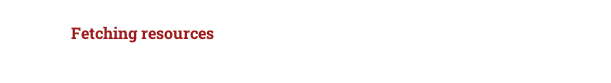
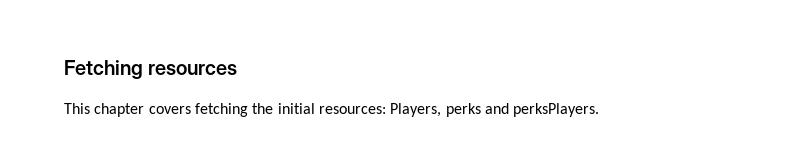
+ This chapter covers fetching the initial resources: Players, perks and perksPlayers.

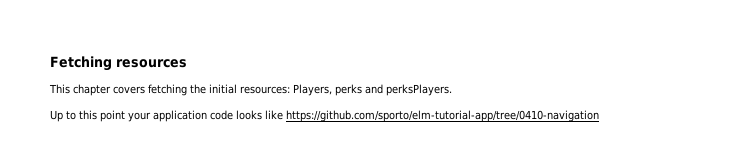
+ Up to this point your application code looks like https://github.com/sporto/elm-tutorial-app/tree/0410-navigation

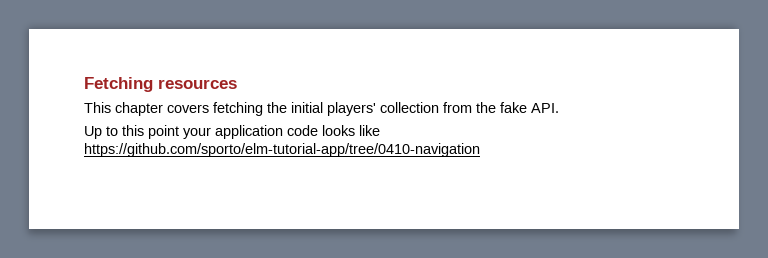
- This chapter covers fetching the initial resources: Players, perks and perksPlayers.
+ This chapter covers fetching the initial players' collection from the fake API.

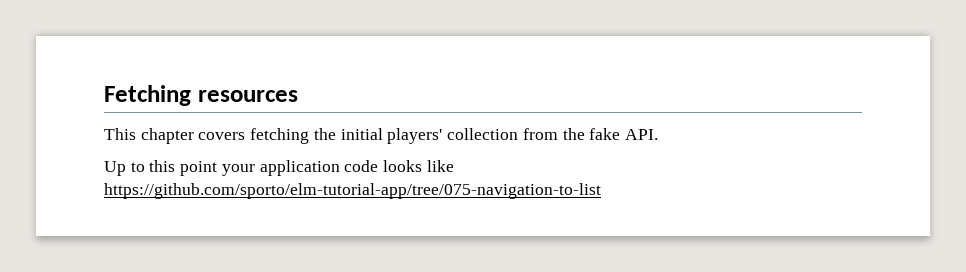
- Up to this point your application code looks like https://github.com/sporto/elm-tutorial-app/tree/0410-navigation
+ Up to this point your application code looks like https://github.com/sporto/elm-tutorial-app/tree/075-navigation-to-list

